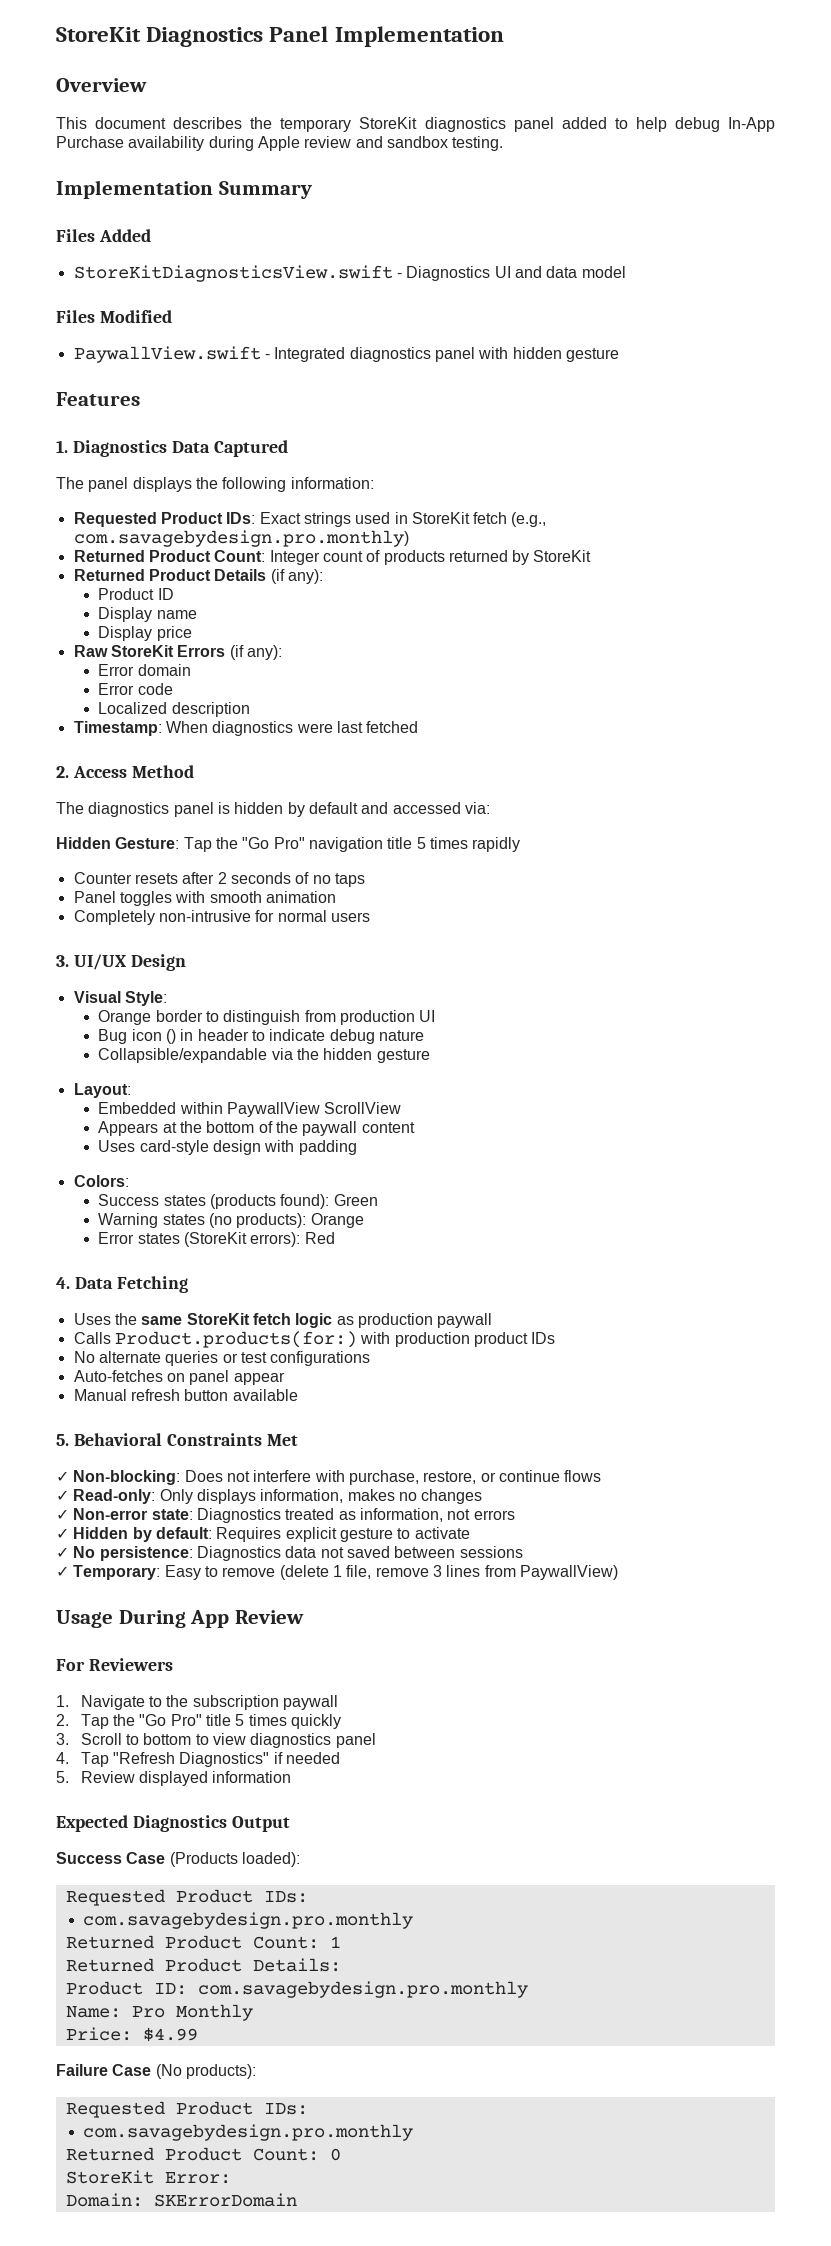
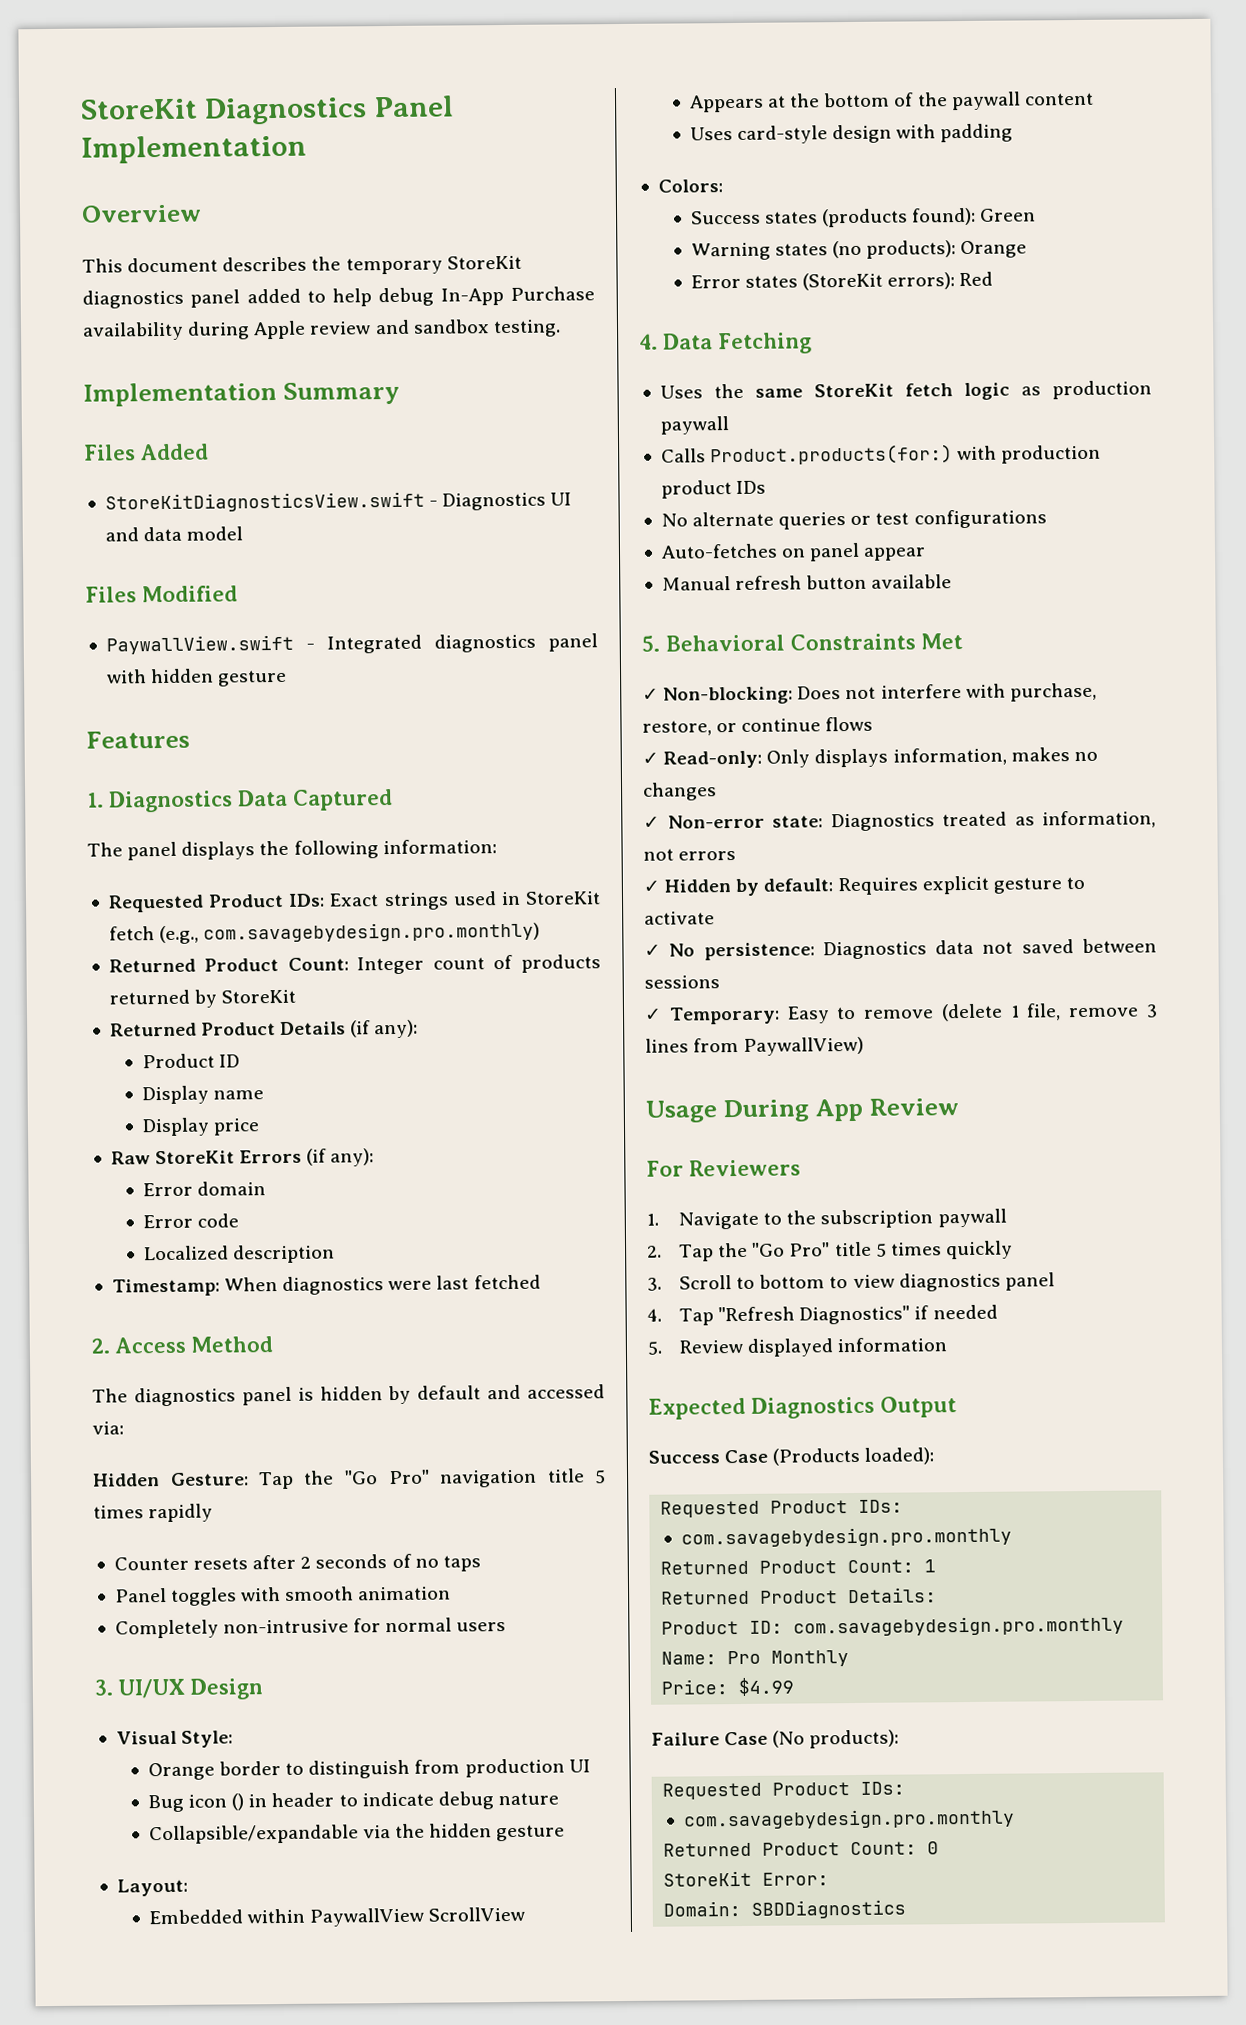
- Domain: SKErrorDomain
+ Domain: SBDDiagnostics

